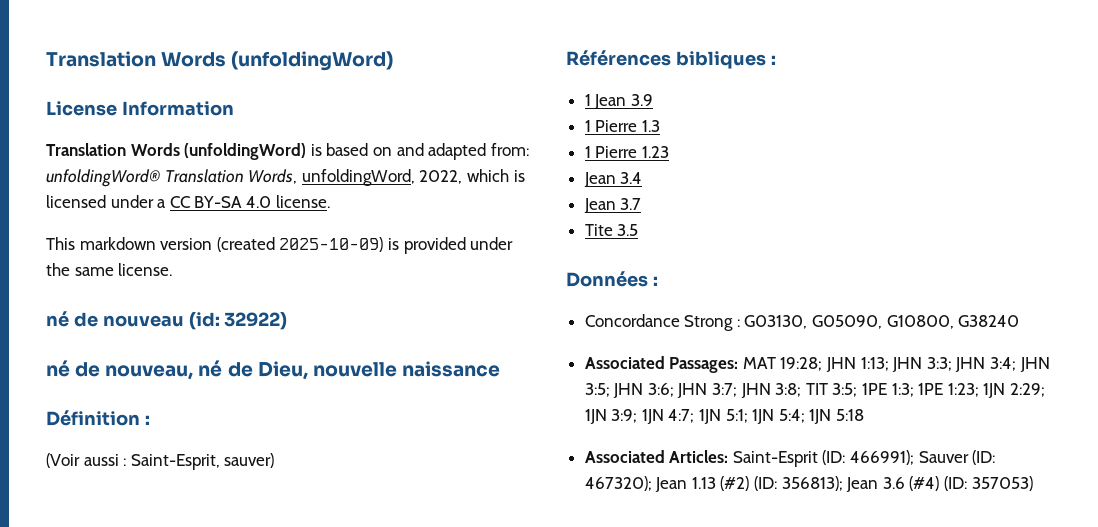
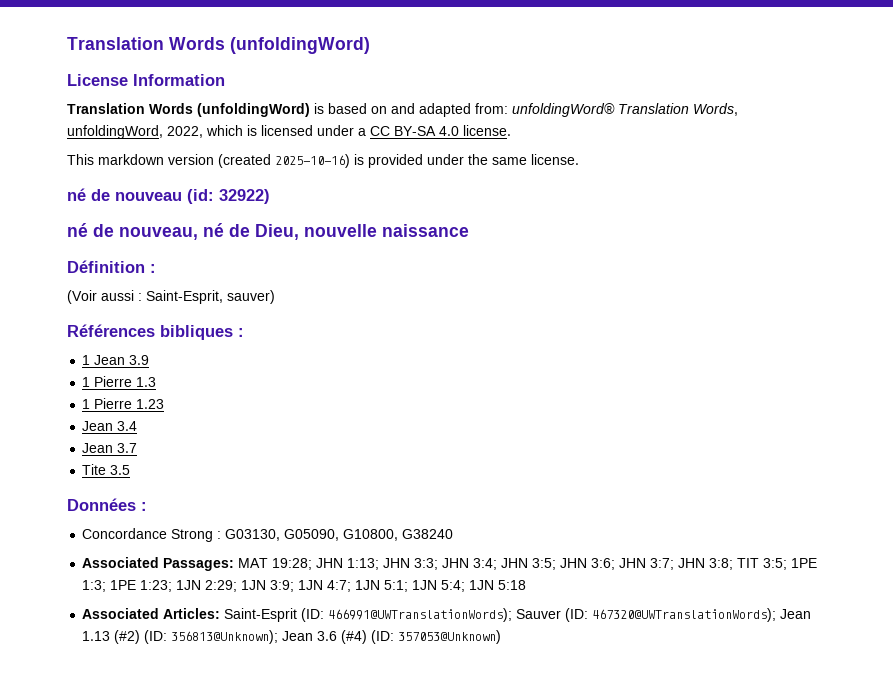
- This markdown version (created 2025-10-09) is provided under the same license.
+ This markdown version (created 2025-10-16) is provided under the same license.
- Associated Articles: Saint-Esprit (ID: 466991); Sauver (ID: 467320); Jean 1.13 (#2) (ID: 356813); Jean 3.6 (#4) (ID: 357053)
+ Associated Articles: Saint-Esprit (ID: 466991@UWTranslationWords); Sauver (ID: 467320@UWTranslationWords); Jean 1.13 (#2) (ID: 356813@Unknown); Jean 3.6 (#4) (ID: 357053@Unknown)

